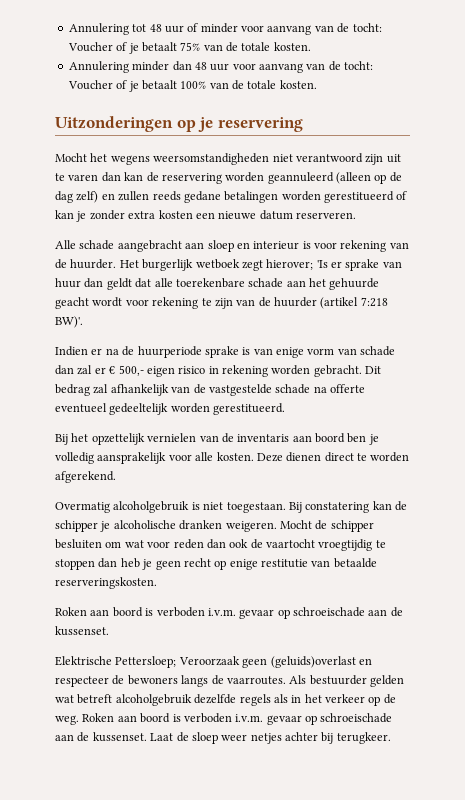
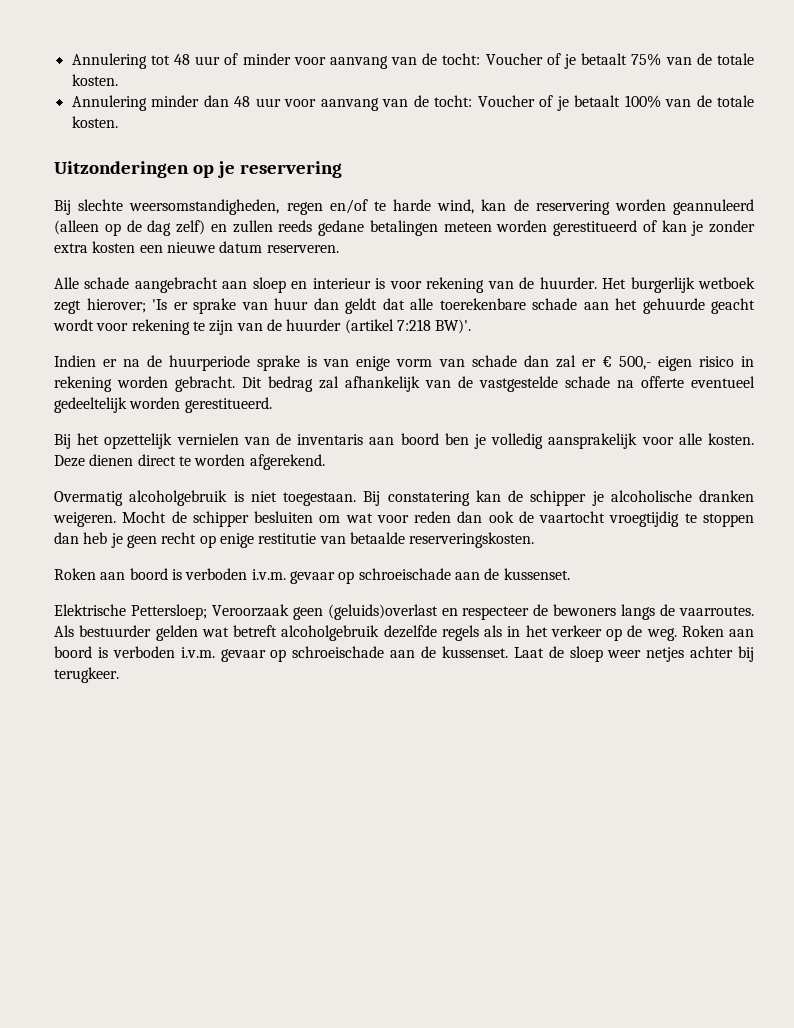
- Mocht het wegens weersomstandigheden niet verantwoord zijn uit te varen dan kan de reservering worden geannuleerd (alleen op de dag zelf) en zullen reeds gedane betalingen worden gerestitueerd of kan je zonder extra kosten een nieuwe datum reserveren.
+ Bij slechte weersomstandigheden, regen en/of te harde wind, kan de reservering worden geannuleerd (alleen op de dag zelf) en zullen reeds gedane betalingen meteen worden gerestitueerd of kan je zonder extra kosten een nieuwe datum reserveren.

